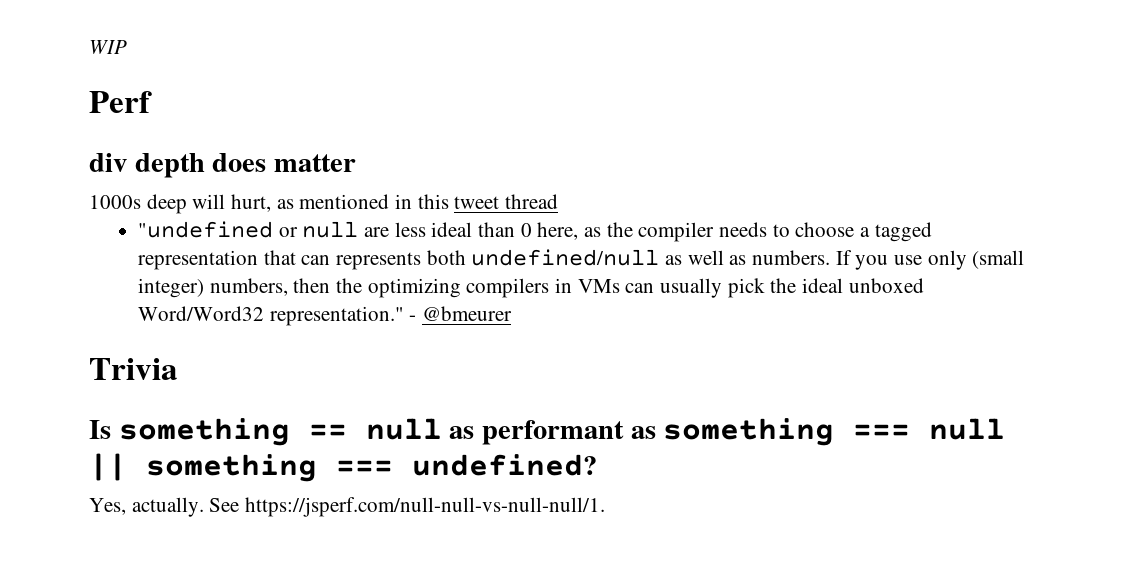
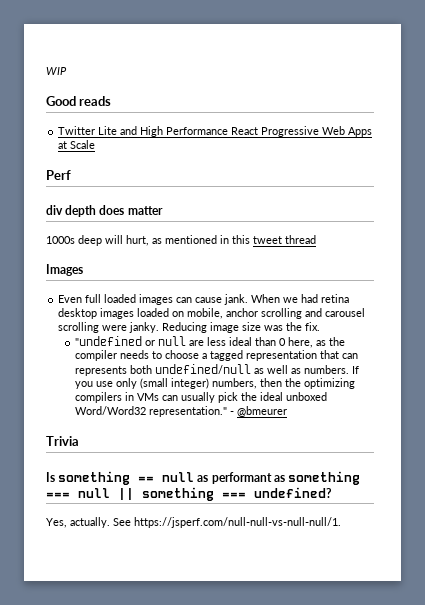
+ Good reads
+ Twitter Lite and High Performance React Progressive Web Apps at Scale
+ Images
+ Even full loaded images can cause jank. When we had retina desktop images loaded on mobile, anchor scrolling and carousel scrolling were janky. Reducing image size was the fix.

